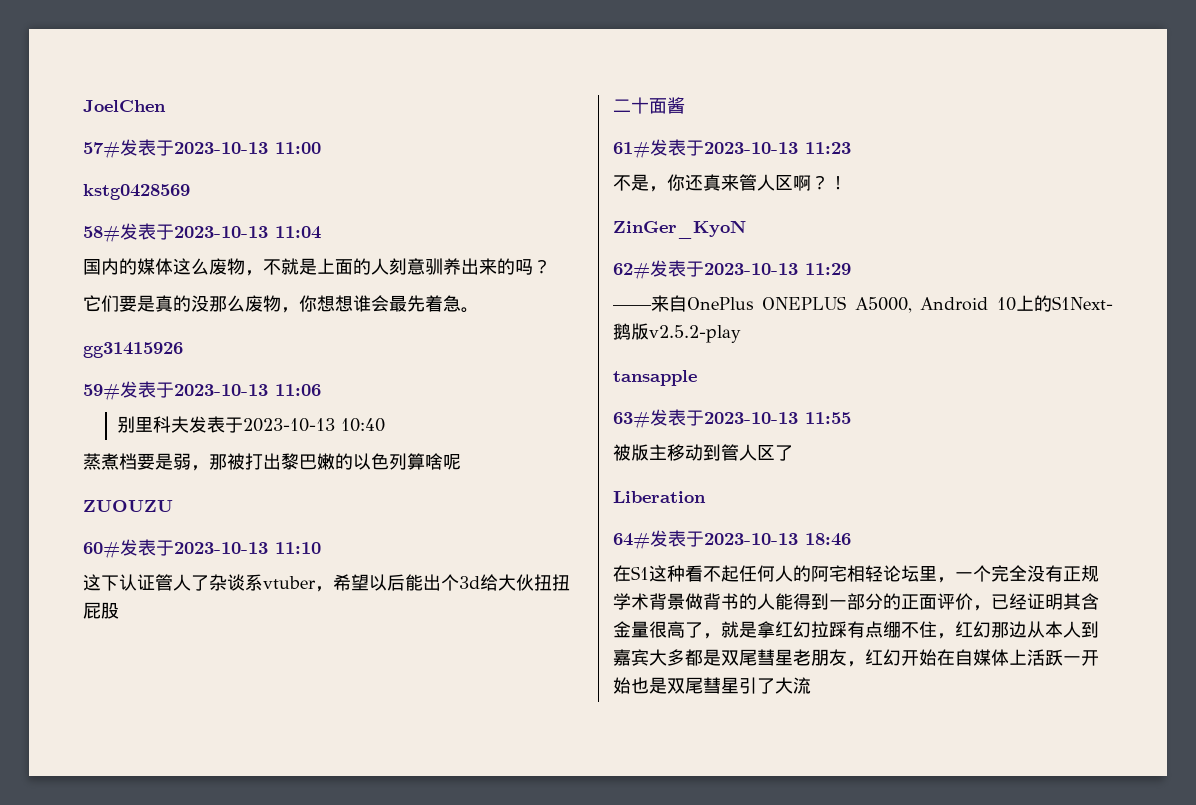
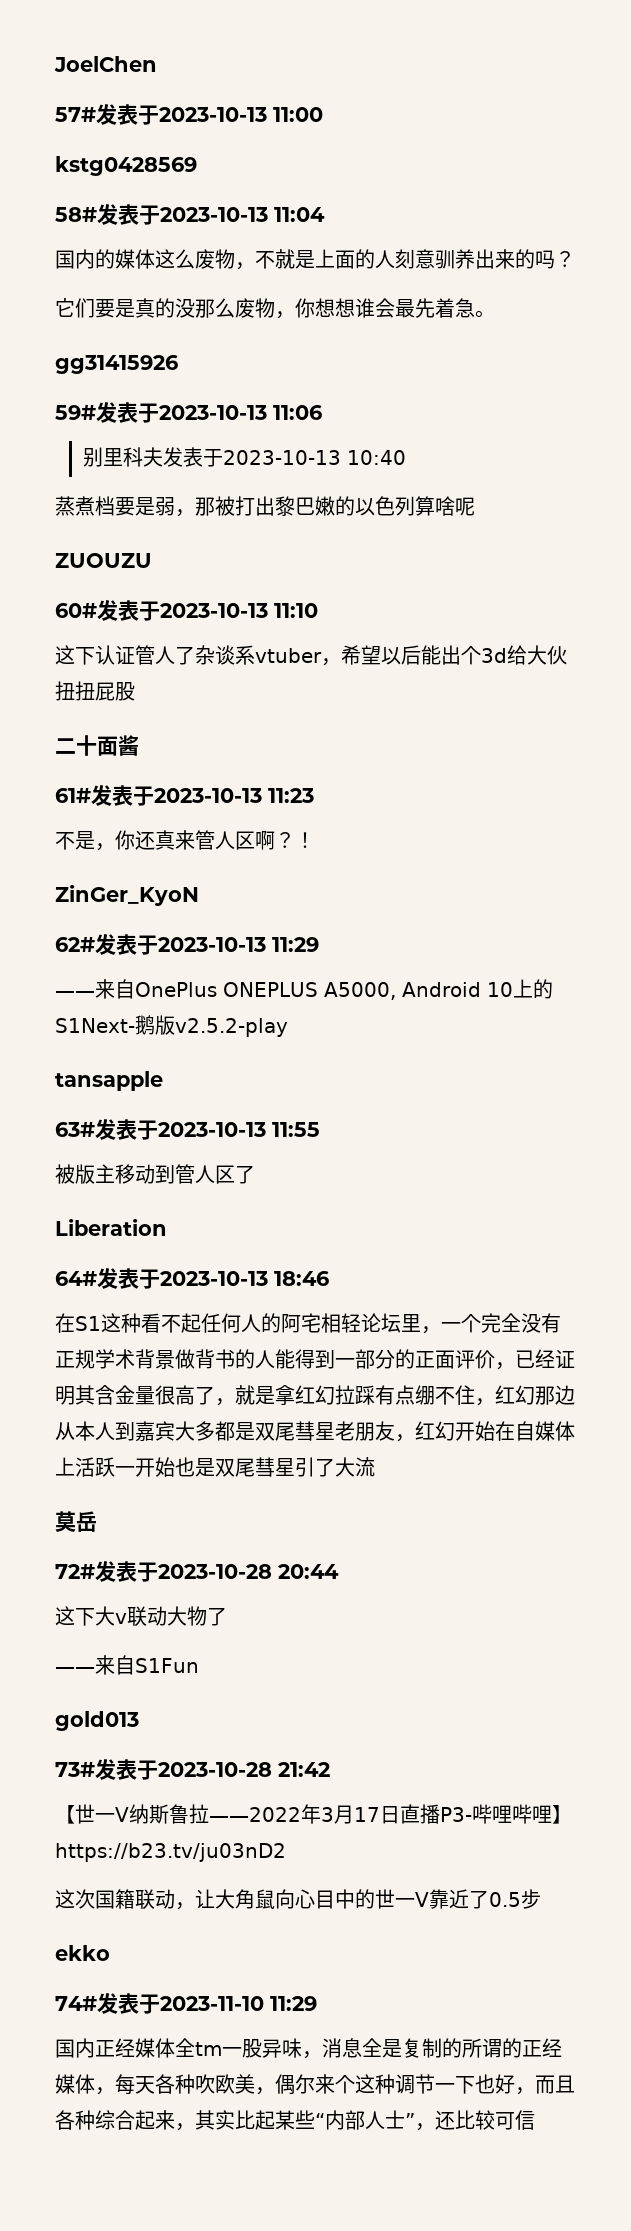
+ 莫岳
+ 72#发表于2023-10-28 20:44
+ 这下大v联动大物了
+ ——来自S1Fun
+ gold013
+ 73#发表于2023-10-28 21:42
+ 【世一V纳斯鲁拉——2022年3月17日直播P3-哔哩哔哩】https://b23.tv/ju03nD2
+ 这次国籍联动，让大角鼠向心目中的世一V靠近了0.5步
+ ekko
+ 74#发表于2023-11-10 11:29
+ 国内正经媒体全tm一股异味，消息全是复制的所谓的正经媒体，每天各种吹欧美，偶尔来个这种调节一下也好，而且各种综合起来，其实比起某些“内部人士”，还比较可信

